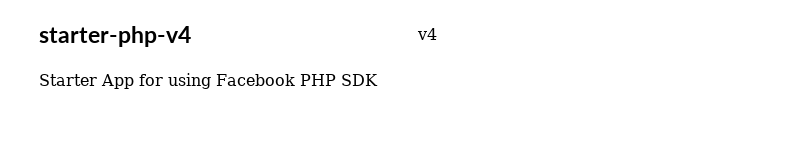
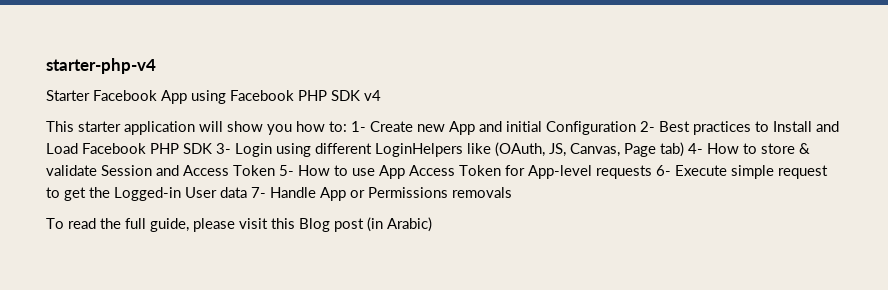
- Starter App for using Facebook PHP SDK v4
+ Starter Facebook App using Facebook PHP SDK v4
+ This starter application will show you how to: 1- Create new App and initial Configuration 2- Best practices to Install and Load Facebook PHP SDK 3- Login using different LoginHelpers like (OAuth, JS, Canvas, Page tab) 4- How to store & validate Session and Access Token 5- How to use App Access Token for App-level requests 6- Execute simple request to get the Logged-in User data 7- Handle App or Permissions removals
+ To read the full guide, please visit this Blog post (in Arabic)

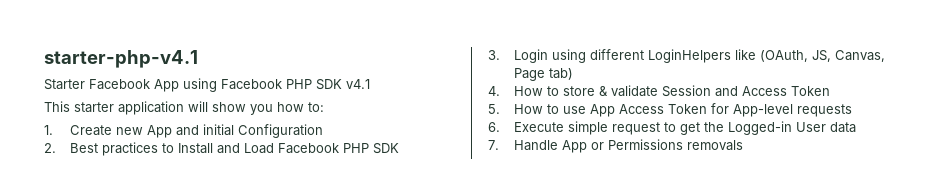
- starter-php-v4
+ starter-php-v4.1
- Starter Facebook App using Facebook PHP SDK v4
+ Starter Facebook App using Facebook PHP SDK v4.1
- This starter application will show you how to: 1- Create new App and initial Configuration 2- Best practices to Install and Load Facebook PHP SDK 3- Login using different LoginHelpers like (OAuth, JS, Canvas, Page tab) 4- How to store & validate Session and Access Token 5- How to use App Access Token for App-level requests 6- Execute simple request to get the Logged-in User data 7- Handle App or Permissions removals
+ This starter application will show you how to:
+ 1. Create new App and initial Configuration
+ 2. Best practices to Install and Load Facebook PHP SDK
+ 3. Login using different LoginHelpers like (OAuth, JS, Canvas, Page tab)
+ 4. How to store & validate Session and Access Token
+ 5. How to use App Access Token for App-level requests
+ 6. Execute simple request to get the Logged-in User data
+ 7. Handle App or Permissions removals
- To read the full guide, please visit this Blog post (in Arabic)

